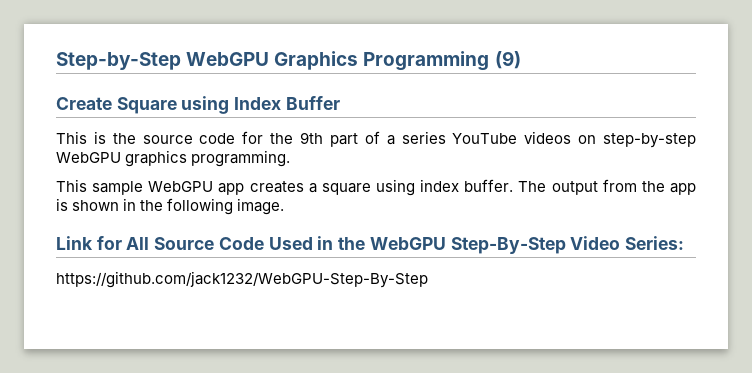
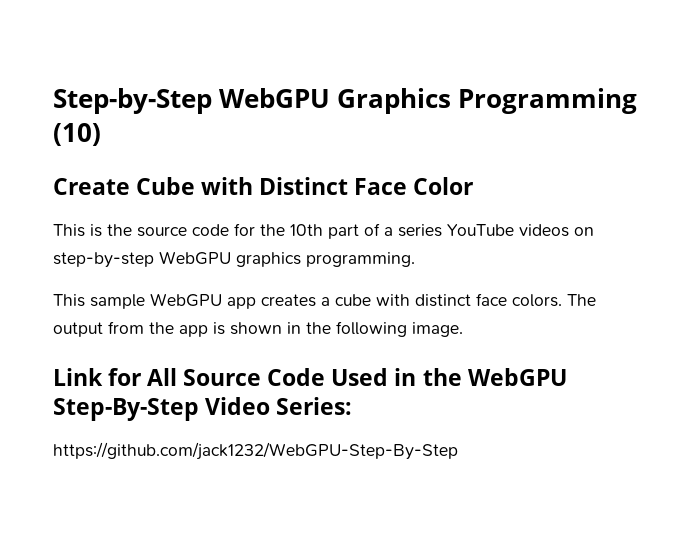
- Step-by-Step WebGPU Graphics Programming (9)
+ Step-by-Step WebGPU Graphics Programming (10)
- Create Square using Index Buffer
+ Create Cube with Distinct Face Color
- This is the source code for the 9th part of a series YouTube videos on step-by-step WebGPU graphics programming.
+ This is the source code for the 10th part of a series YouTube videos on step-by-step WebGPU graphics programming.
- This sample WebGPU app creates a square using index buffer.
+ This sample WebGPU app creates a cube with distinct face colors.

